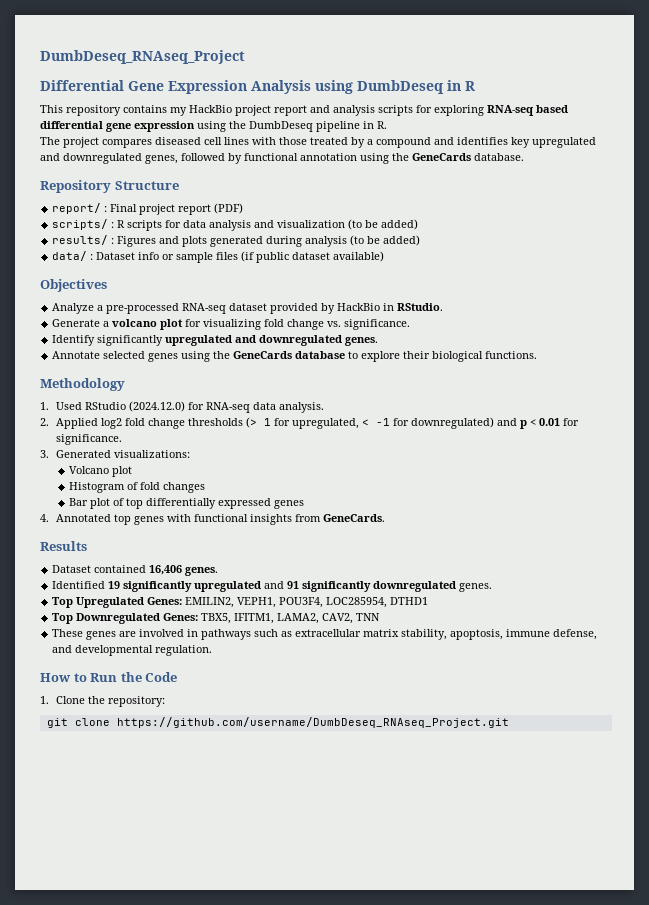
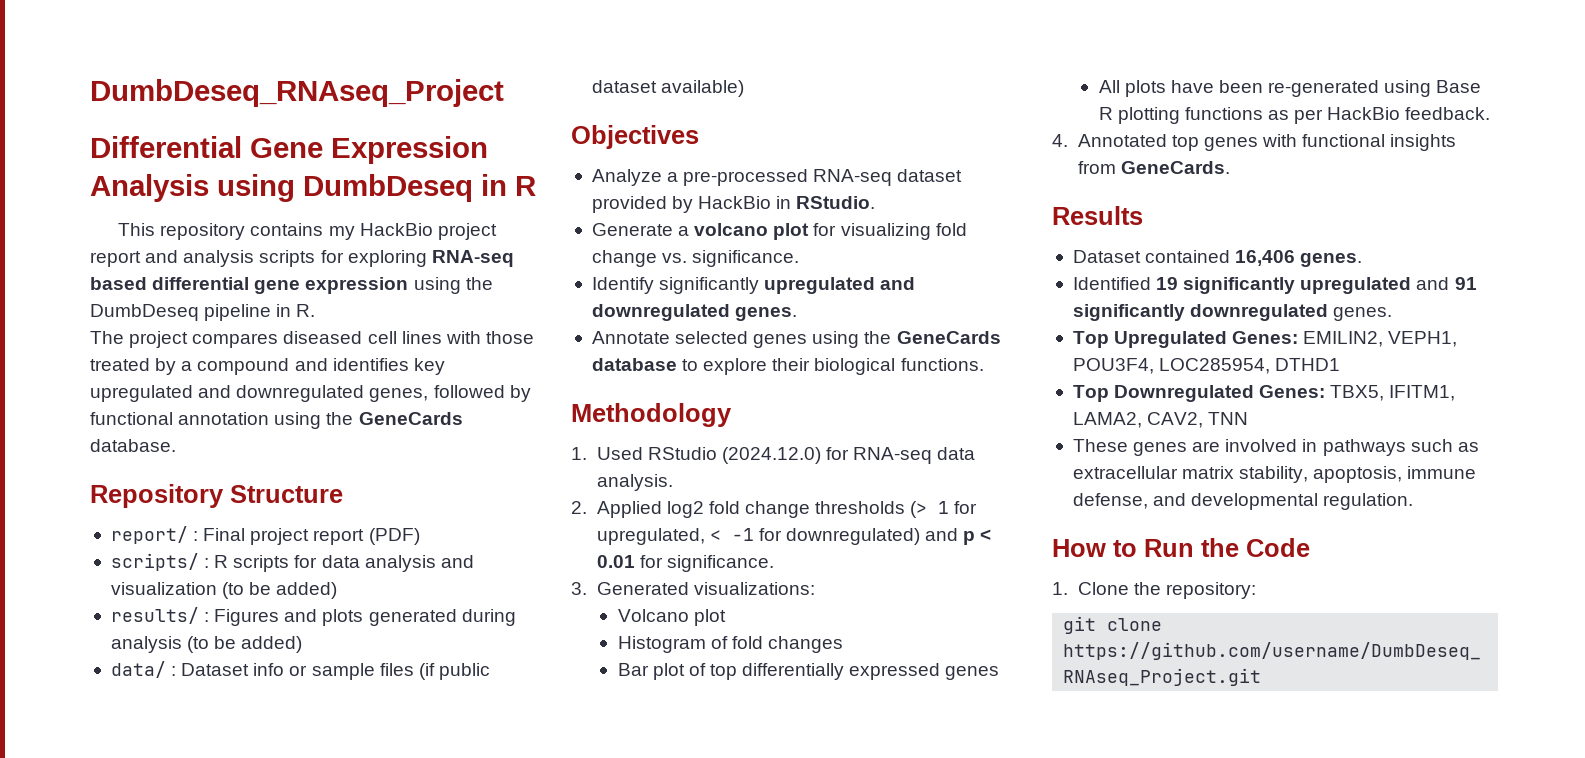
+ All plots have been re-generated using Base R plotting functions as per HackBio feedback.

